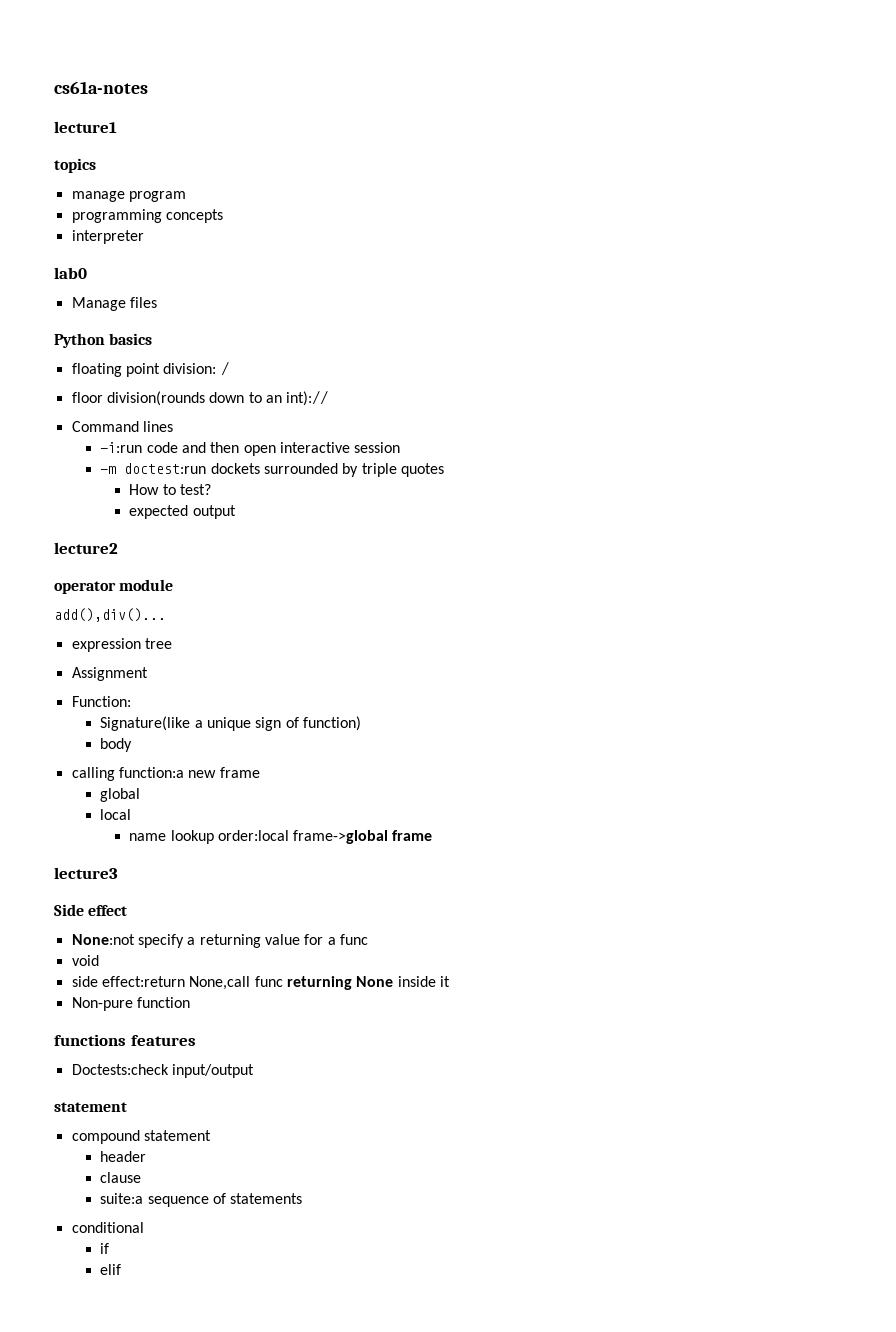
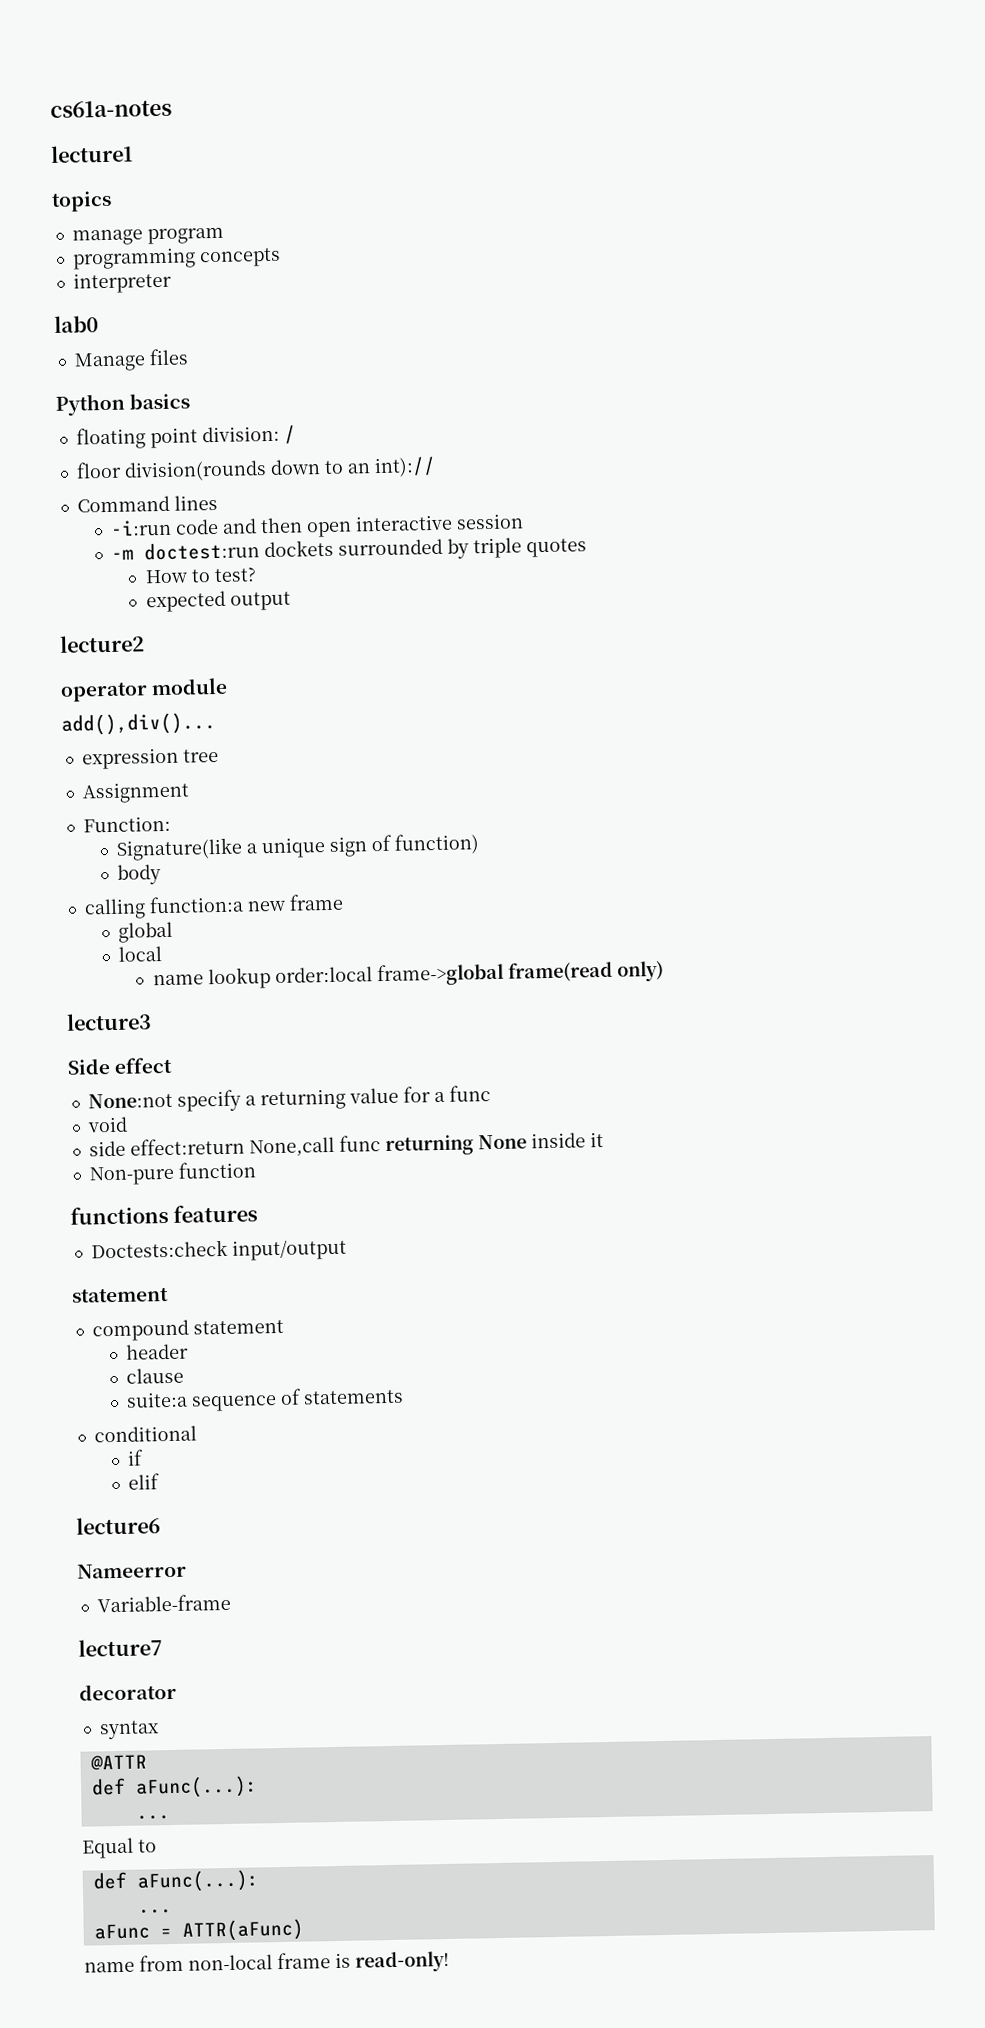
- name lookup order:local frame->global frame
+ name lookup order:local frame->global frame(read only)
+ lecture6
+ Nameerror
+ Variable-frame
+ lecture7
+ decorator
+ syntax
+ @ATTR
+ def aFunc(...):
+ ...
+ Equal to
+ def aFunc(...):
+ ...
+ aFunc = ATTR(aFunc)
+ name from non-local frame is read-only!

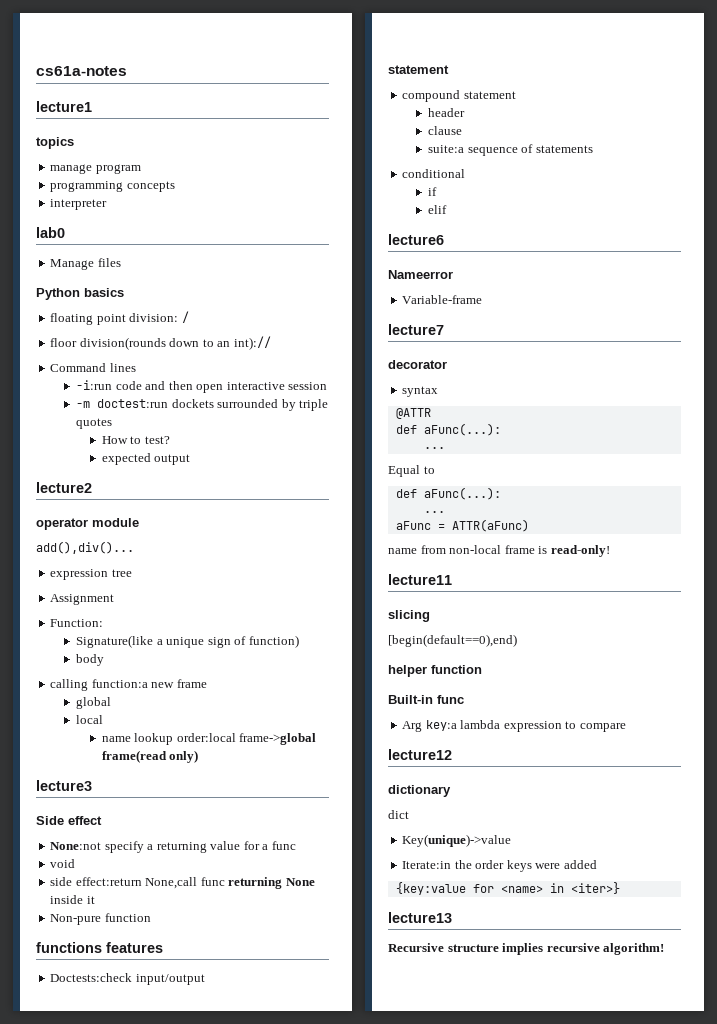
+ lecture11
+ slicing
+ [begin(default==0),end)
+ helper function
+ Built-in func
+ Arg key:a lambda expression to compare
+ lecture12
+ dictionary
+ dict
+ Key(unique)->value
+ Iterate:in the order keys were added
+ {key:value for <name> in <iter>}
+ lecture13
+ Recursive structure implies recursive algorithm!

